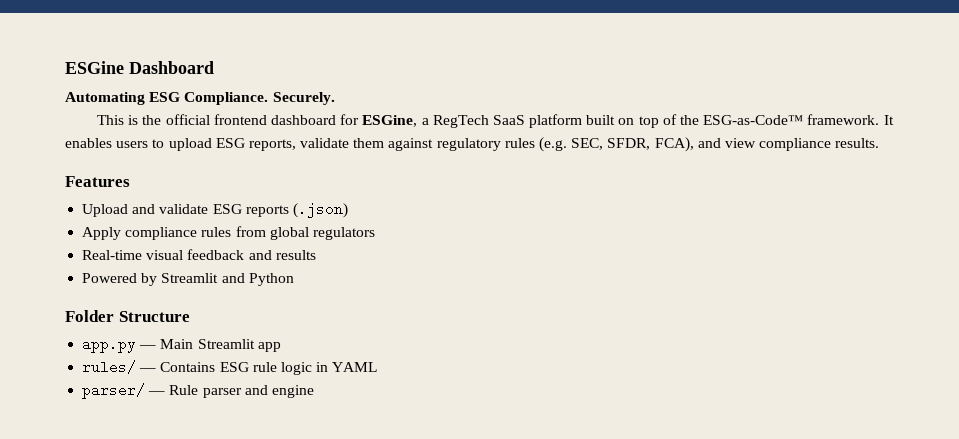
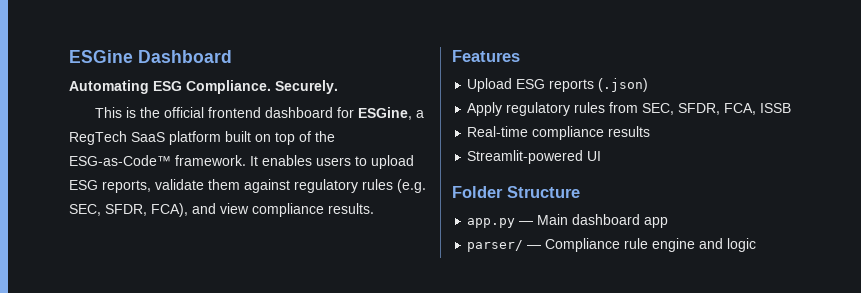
- Upload and validate ESG reports (.json)
+ Upload ESG reports (.json)
- Apply compliance rules from global regulators
- Real-time visual feedback and results
- Powered by Streamlit and Python
+ Apply regulatory rules from SEC, SFDR, FCA, ISSB
+ Real-time compliance results
+ Streamlit-powered UI
- app.py — Main Streamlit app
+ app.py — Main dashboard app
- rules/ — Contains ESG rule logic in YAML
- parser/ — Rule parser and engine
+ parser/ — Compliance rule engine and logic

